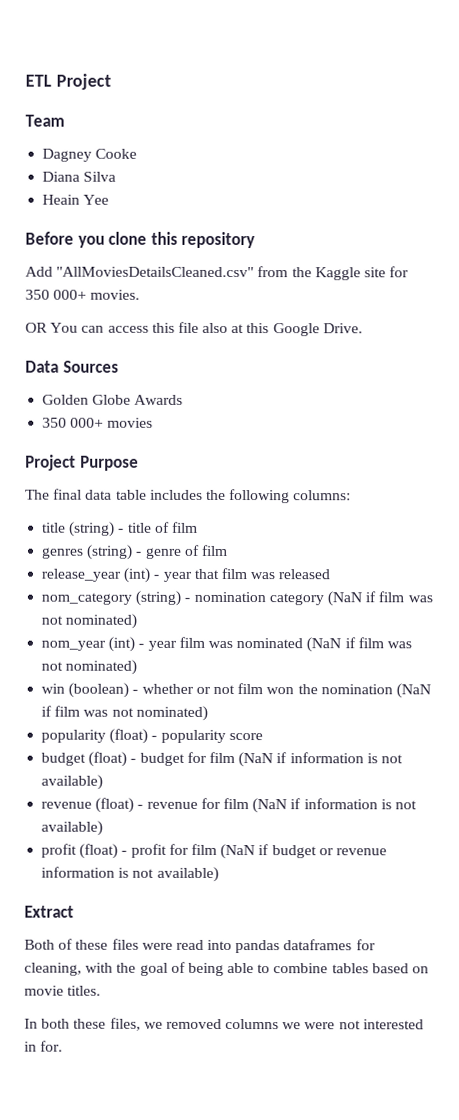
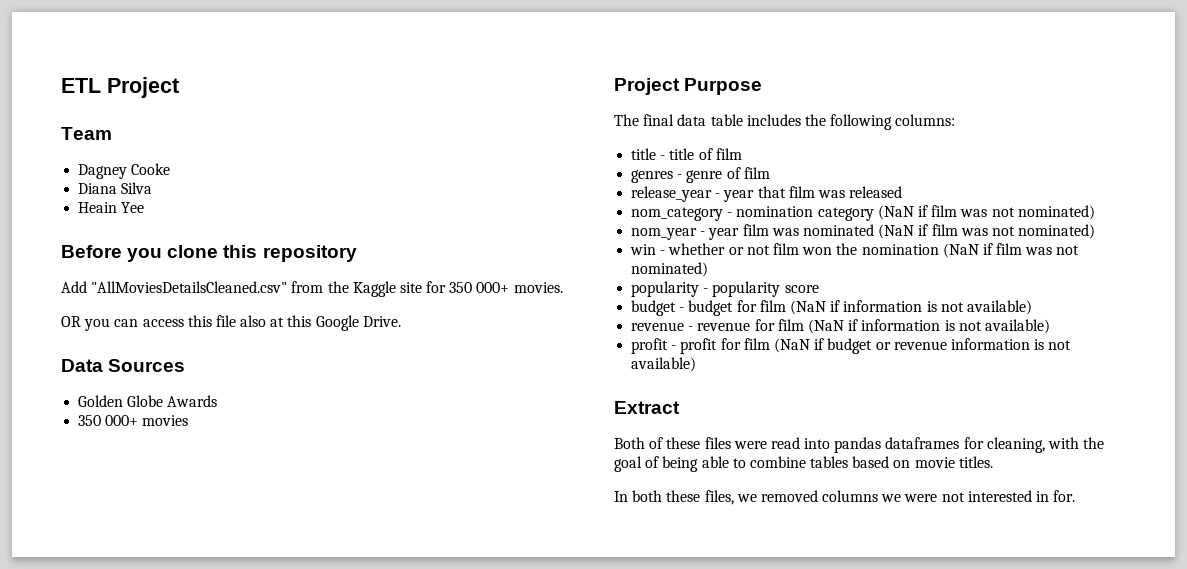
- OR You can access this file also at this Google Drive.
+ OR you can access this file also at this Google Drive.
- title (string) - title of film
+ title - title of film
- genres (string) - genre of film
+ genres - genre of film
- release_year (int) - year that film was released
+ release_year - year that film was released
- nom_category (string) - nomination category (NaN if film was not nominated)
+ nom_category - nomination category (NaN if film was not nominated)
- nom_year (int) - year film was nominated (NaN if film was not nominated)
+ nom_year - year film was nominated (NaN if film was not nominated)
- win (boolean) - whether or not film won the nomination (NaN if film was not nominated)
+ win - whether or not film won the nomination (NaN if film was not nominated)
- popularity (float) - popularity score
+ popularity - popularity score
- budget (float) - budget for film (NaN if information is not available)
+ budget - budget for film (NaN if information is not available)
- revenue (float) - revenue for film (NaN if information is not available)
+ revenue - revenue for film (NaN if information is not available)
- profit (float) - profit for film (NaN if budget or revenue information is not available)
+ profit - profit for film (NaN if budget or revenue information is not available)

